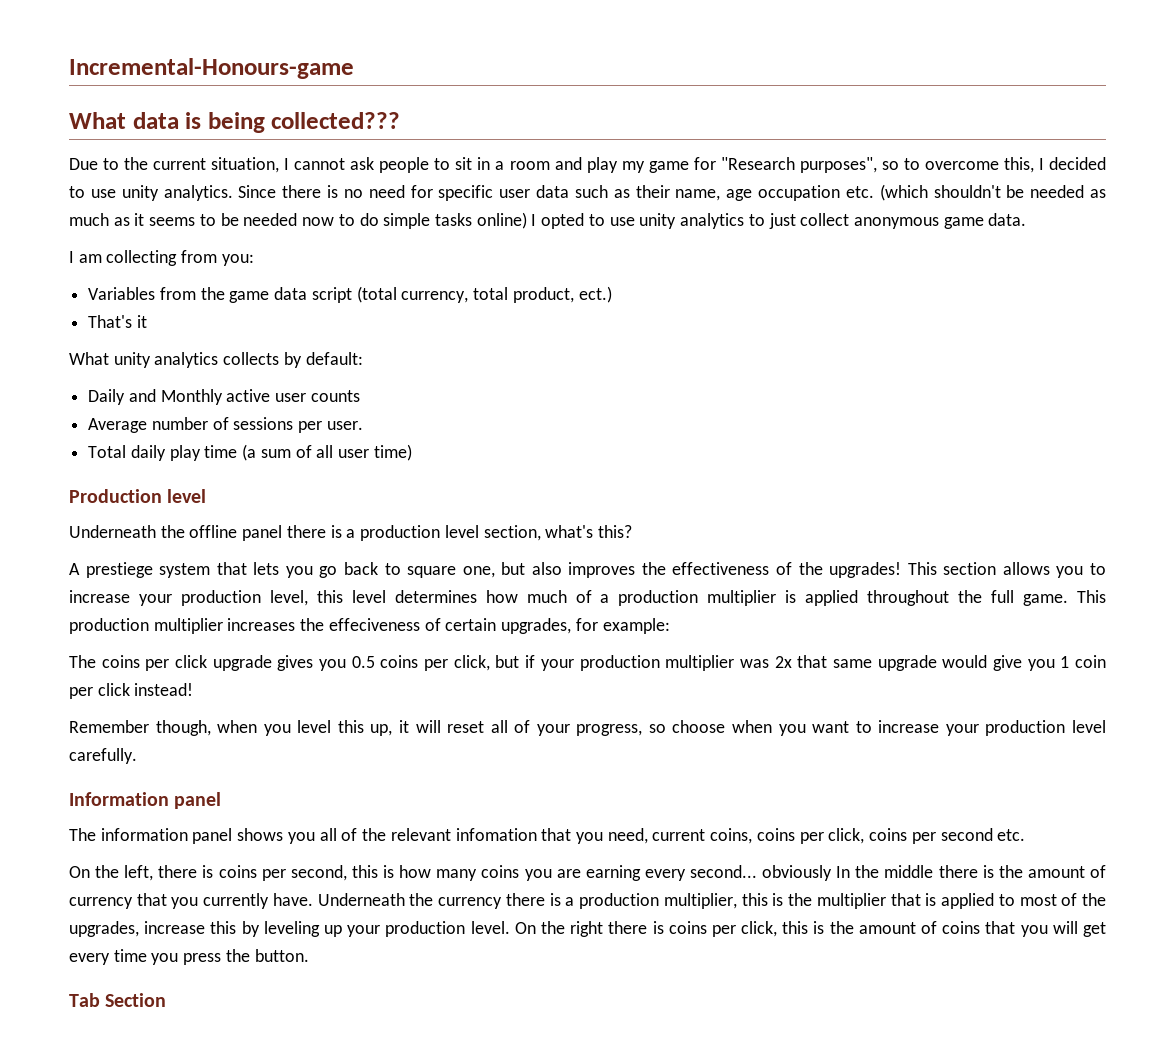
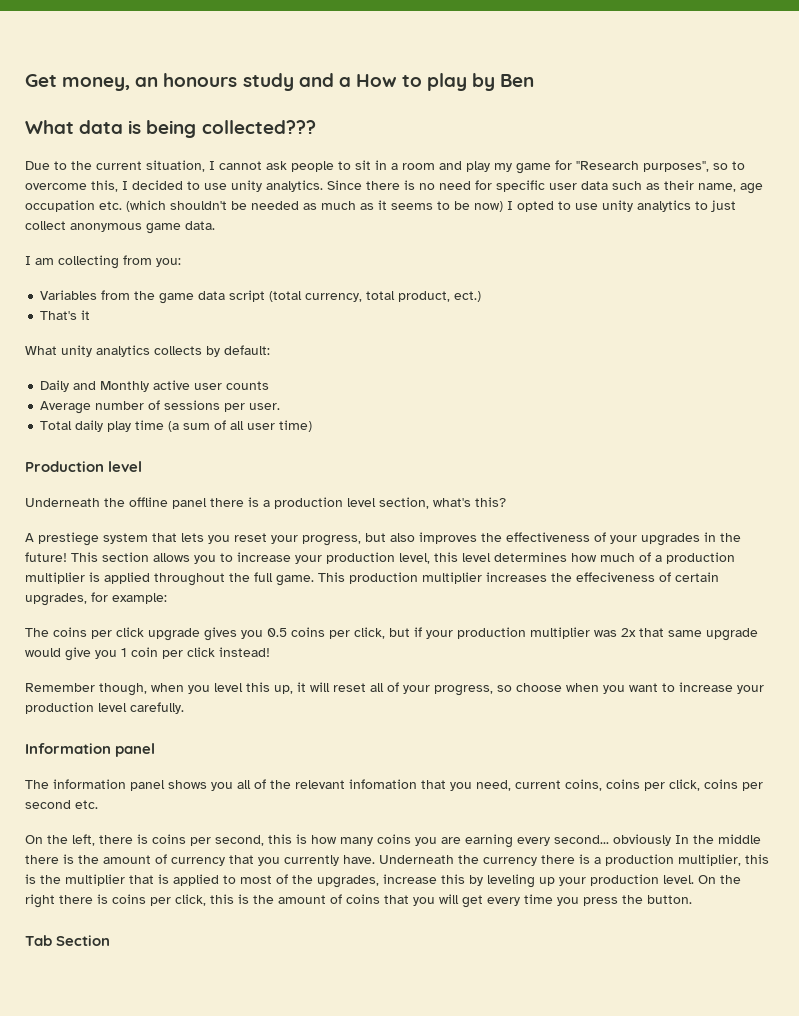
- Incremental-Honours-game
+ Get money, an honours study and a How to play by Ben
- Since there is no need for specific user data such as their name, age occupation etc. (which shouldn't be needed as much as it seems to be needed now to do simple tasks online) I opted to use unity analytics to just collect anonymous game data.
+ Since there is no need for specific user data such as their name, age occupation etc. (which shouldn't be needed as much as it seems to be now) I opted to use unity analytics to just collect anonymous game data.
- A prestiege system that lets you go back to square one, but also improves the effectiveness of the upgrades!
+ A prestiege system that lets you reset your progress, but also improves the effectiveness of your upgrades in the future!

